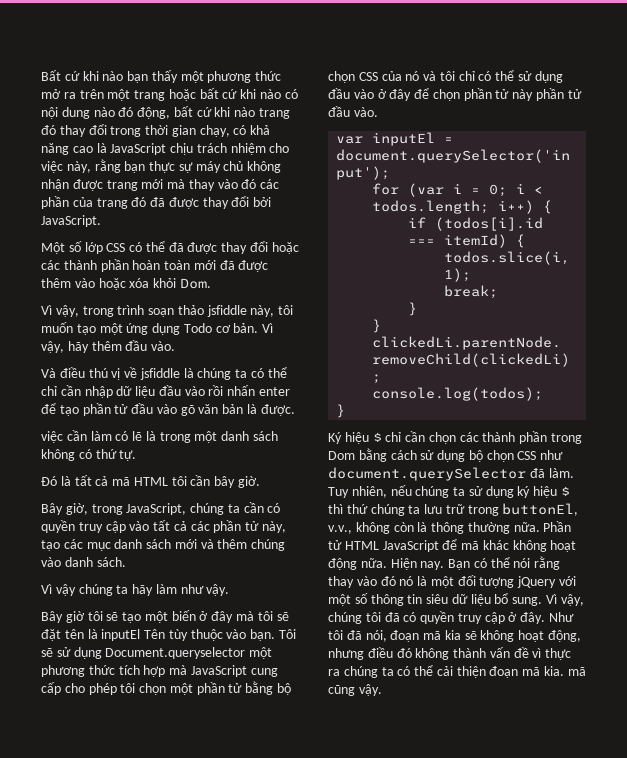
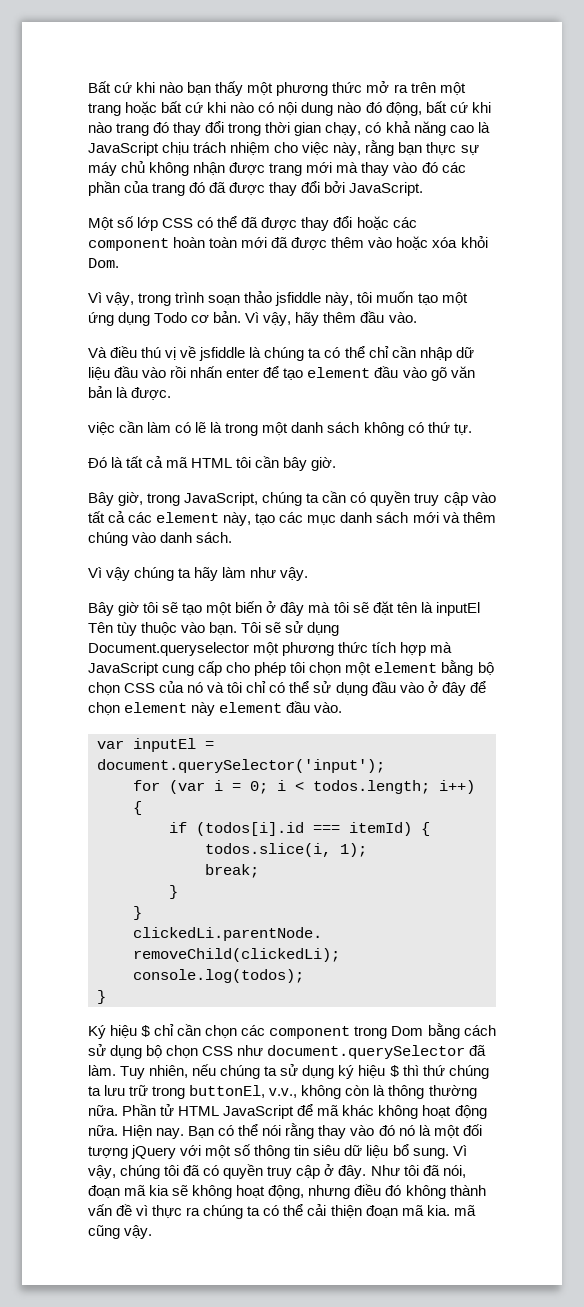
- Một số lớp CSS có thể đã được thay đổi hoặc các thành phần hoàn toàn mới đã được thêm vào hoặc xóa khỏi Dom.
+ Một số lớp CSS có thể đã được thay đổi hoặc các component hoàn toàn mới đã được thêm vào hoặc xóa khỏi Dom.
- Và điều thú vị về jsfiddle là chúng ta có thể chỉ cần nhập dữ liệu đầu vào rồi nhấn enter để tạo phần tử đầu vào gõ văn bản là được.
+ Và điều thú vị về jsfiddle là chúng ta có thể chỉ cần nhập dữ liệu đầu vào rồi nhấn enter để tạo element đầu vào gõ văn bản là được.
- Bây giờ, trong JavaScript, chúng ta cần có quyền truy cập vào tất cả các phần tử này, tạo các mục danh sách mới và thêm chúng vào danh sách.
+ Bây giờ, trong JavaScript, chúng ta cần có quyền truy cập vào tất cả các element này, tạo các mục danh sách mới và thêm chúng vào danh sách.
- Tôi sẽ sử dụng Document.queryselector một phương thức tích hợp mà JavaScript cung cấp cho phép tôi chọn một phần tử bằng bộ chọn CSS của nó và tôi chỉ có thể sử dụng đầu vào ở đây để chọn phần tử này phần tử đầu vào.
+ Tôi sẽ sử dụng Document.queryselector một phương thức tích hợp mà JavaScript cung cấp cho phép tôi chọn một element bằng bộ chọn CSS của nó và tôi chỉ có thể sử dụng đầu vào ở đây để chọn element này element đầu vào.
- Ký hiệu $ chỉ cần chọn các thành phần trong Dom bằng cách sử dụng bộ chọn CSS như document.querySelector đã làm.
+ Ký hiệu $ chỉ cần chọn các component trong Dom bằng cách sử dụng bộ chọn CSS như document.querySelector đã làm.

